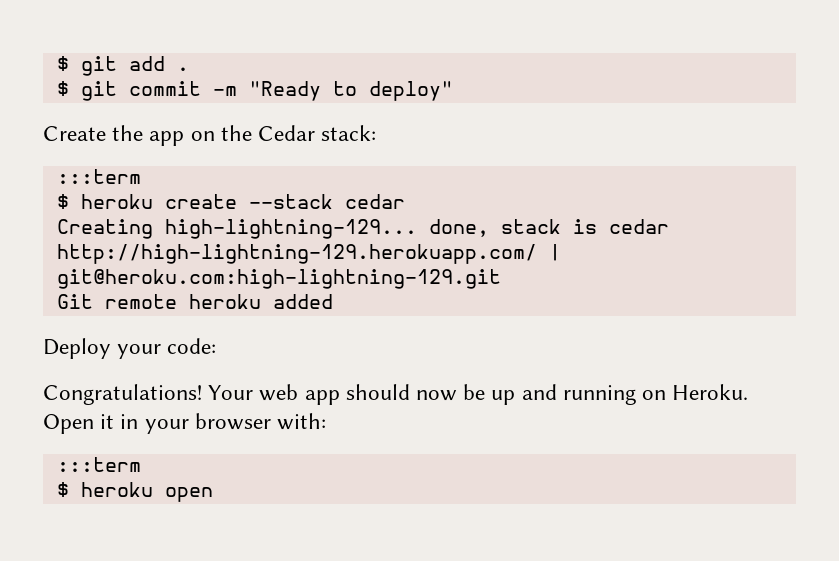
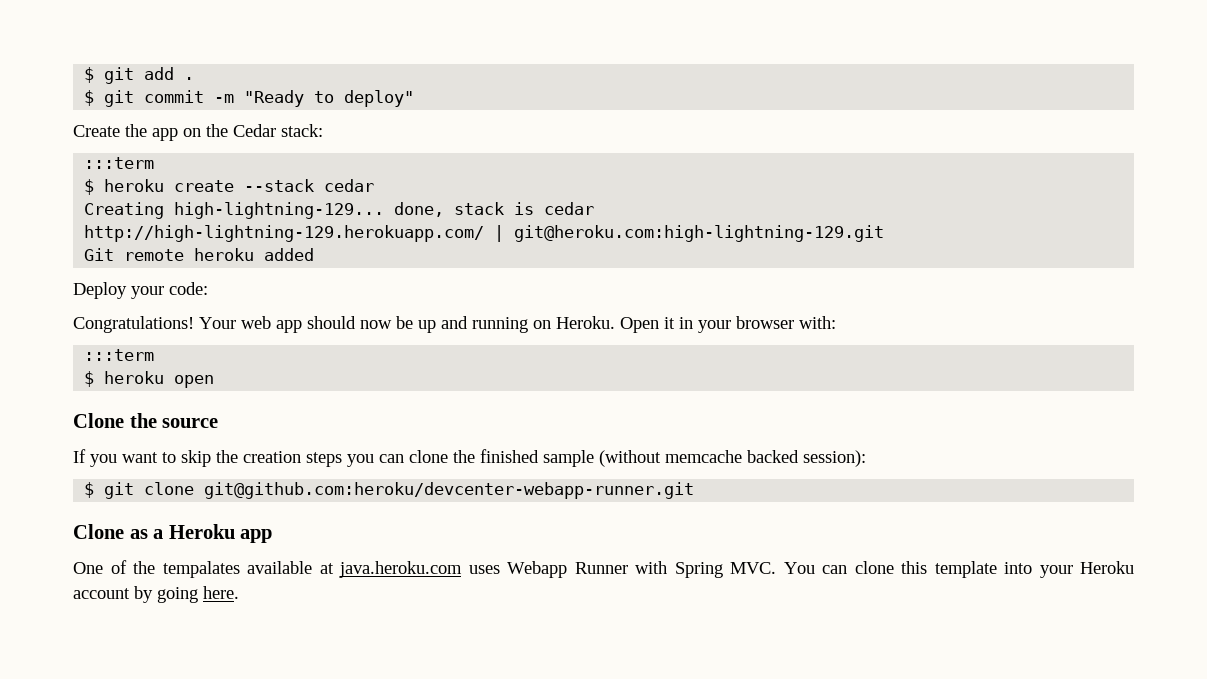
+ Clone the source
+ If you want to skip the creation steps you can clone the finished sample (without memcache backed session):
+ $ git clone git@github.com:heroku/devcenter-webapp-runner.git
+ Clone as a Heroku app
+ One of the tempalates available at java.heroku.com uses Webapp Runner with Spring MVC. You can clone this template into your Heroku account by going here.

